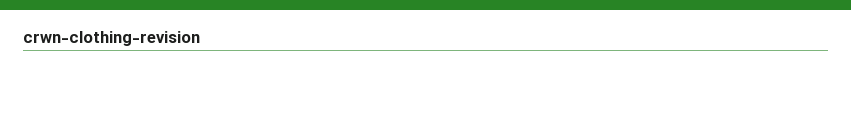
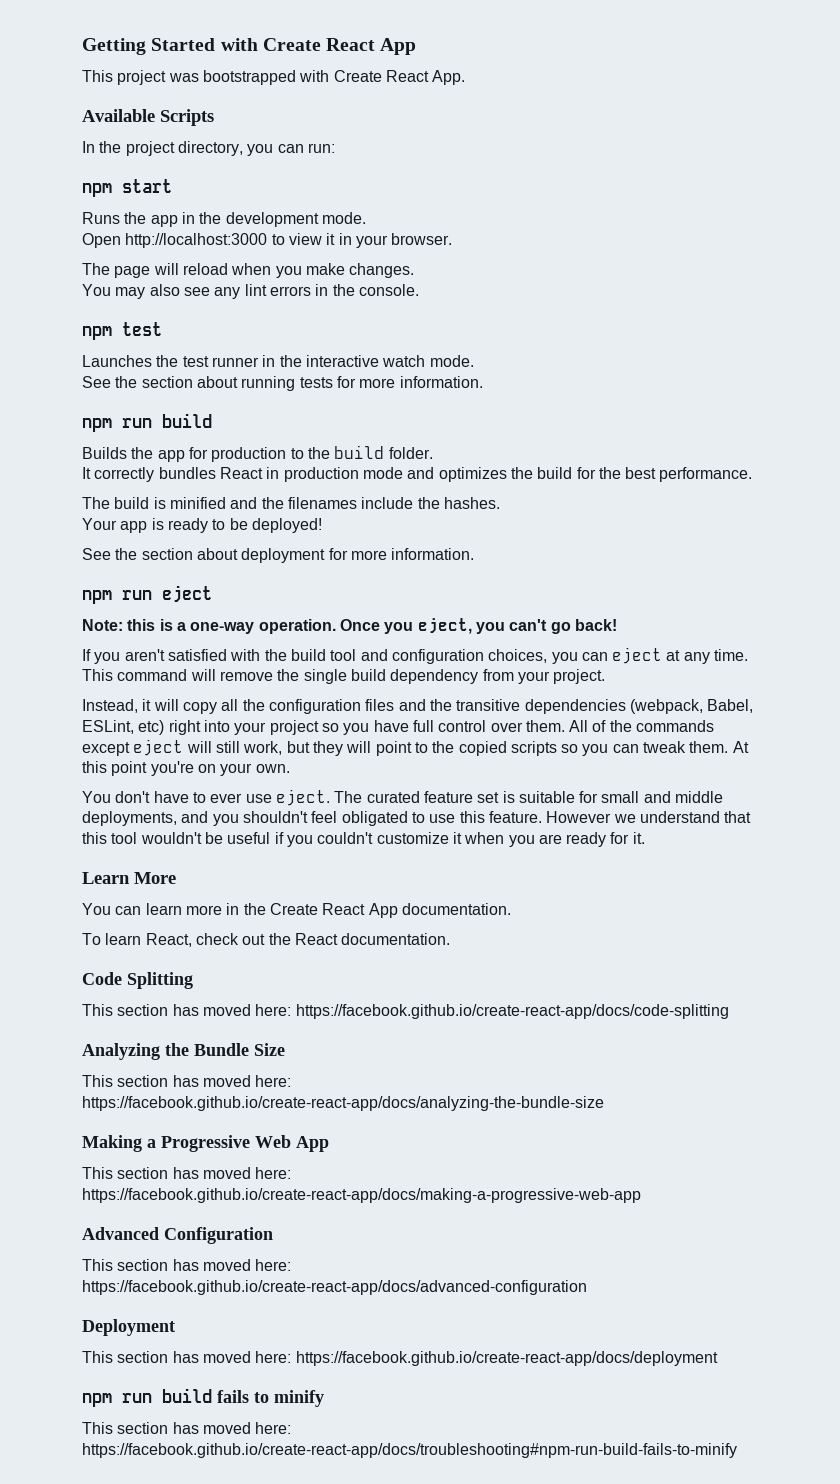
- crwn-clothing-revision
+ Getting Started with Create React App
+ This project was bootstrapped with Create React App.
+ Available Scripts
+ In the project directory, you can run:
+ npm start
+ Runs the app in the development mode.
+ Open http://localhost:3000 to view it in your browser.
+ The page will reload when you make changes.
+ You may also see any lint errors in the console.
+ npm test
+ Launches the test runner in the interactive watch mode.
+ See the section about running tests for more information.
+ npm run build
+ Builds the app for production to the build folder.
+ It correctly bundles React in production mode and optimizes the build for the best performance.
+ The build is minified and the filenames include the hashes.
+ Your app is ready to be deployed!
+ See the section about deployment for more information.
+ npm run eject
+ Note: this is a one-way operation. Once you eject, you can't go back!
+ If you aren't satisfied with the build tool and configuration choices, you can eject at any time. This command will remove the single build dependency from your project.
+ Instead, it will copy all the configuration files and the transitive dependencies (webpack, Babel, ESLint, etc) right into your project so you have full control over them. All of the commands except eject will still work, but they will point to the copied scripts so you can tweak them. At this point you're on your own.
+ You don't have to ever use eject. The curated feature set is suitable for small and middle deployments, and you shouldn't feel obligated to use this feature. However we understand that this tool wouldn't be useful if you couldn't customize it when you are ready for it.
+ Learn More
+ You can learn more in the Create React App documentation.
+ To learn React, check out the React documentation.
+ Code Splitting
+ This section has moved here: https://facebook.github.io/create-react-app/docs/code-splitting
+ Analyzing the Bundle Size
+ This section has moved here: https://facebook.github.io/create-react-app/docs/analyzing-the-bundle-size
+ Making a Progressive Web App
+ This section has moved here: https://facebook.github.io/create-react-app/docs/making-a-progressive-web-app
+ Advanced Configuration
+ This section has moved here: https://facebook.github.io/create-react-app/docs/advanced-configuration
+ Deployment
+ This section has moved here: https://facebook.github.io/create-react-app/docs/deployment
+ npm run build fails to minify
+ This section has moved here: https://facebook.github.io/create-react-app/docs/troubleshooting#npm-run-build-fails-to-minify

